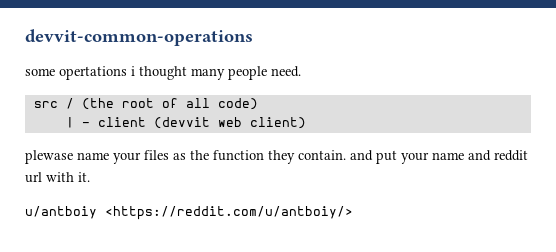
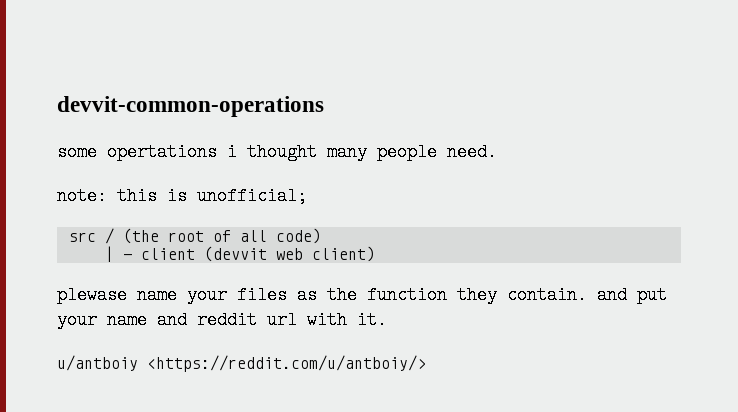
+ note: this is unofficial;

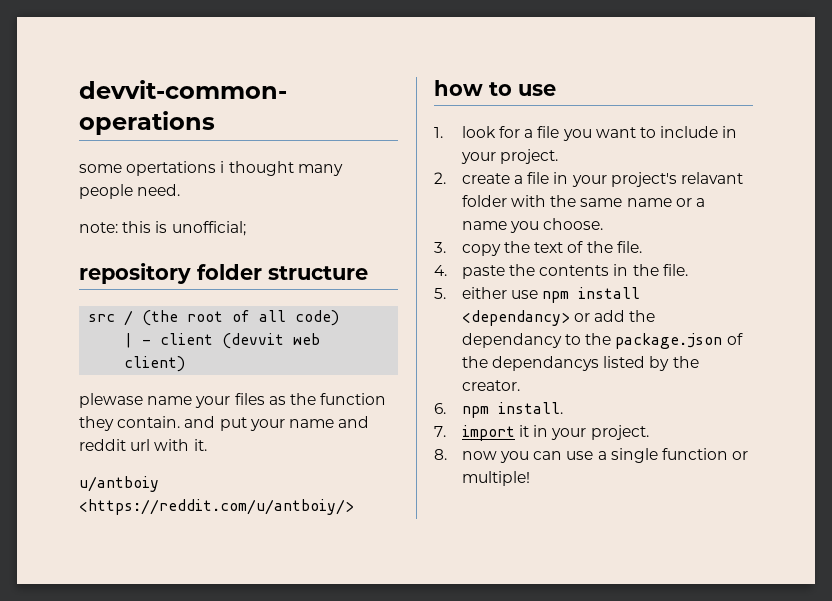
+ repository folder structure
+ how to use
+ 1. look for a file you want to include in your project.
+ 2. create a file in your project's relavant folder with the same name or a name you choose.
+ 3. copy the text of the file.
+ 4. paste the contents in the file.
+ 5. either use npm install <dependancy> or add the dependancy to the package.json of the dependancys listed by the creator.
+ 6. npm install.
+ 7. import it in your project.
+ 8. now you can use a single function or multiple!

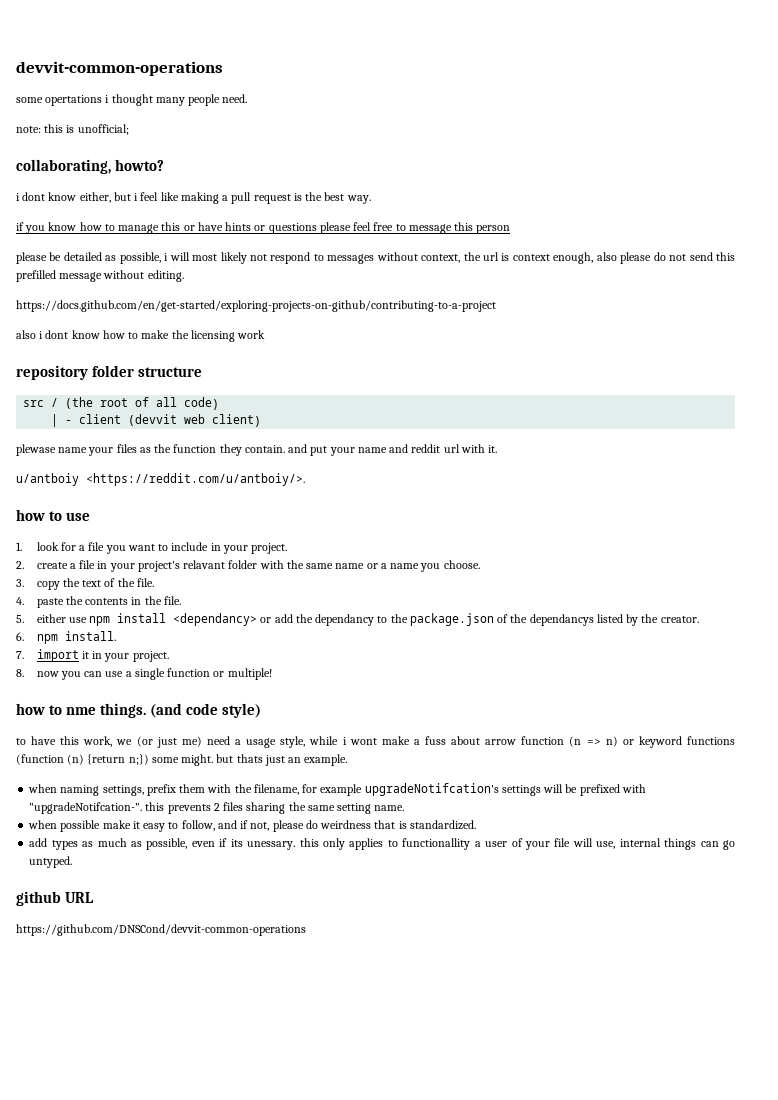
+ collaborating, howto?
+ i dont know either, but i feel like making a pull request is the best way.
+ if you know how to manage this or have hints or questions please feel free to message this person
+ please be detailed as possible, i will most likely not respond to messages without context, the url is context enough, also please do not send this prefilled message without editing.
+ https://docs.github.com/en/get-started/exploring-projects-on-github/contributing-to-a-project
+ also i dont know how to make the licensing work
- u/antboiy <https://reddit.com/u/antboiy/>
+ u/antboiy <https://reddit.com/u/antboiy/>.
+ how to nme things. (and code style)
+ to have this work, we (or just me) need a usage style, while i wont make a fuss about arrow function (n => n) or keyword functions (function (n) {return n;}) some might. but thats just an example.
+ when naming settings, prefix them with the filename, for example upgradeNotifcation's settings will be prefixed with "upgradeNotifcation-". this prevents 2 files sharing the same setting name.
+ when possible make it easy to follow, and if not, please do weirdness that is standardized.
+ add types as much as possible, even if its unessary. this only applies to functionallity a user of your file will use, internal things can go untyped.
+ github URL
+ https://github.com/DNSCond/devvit-common-operations

